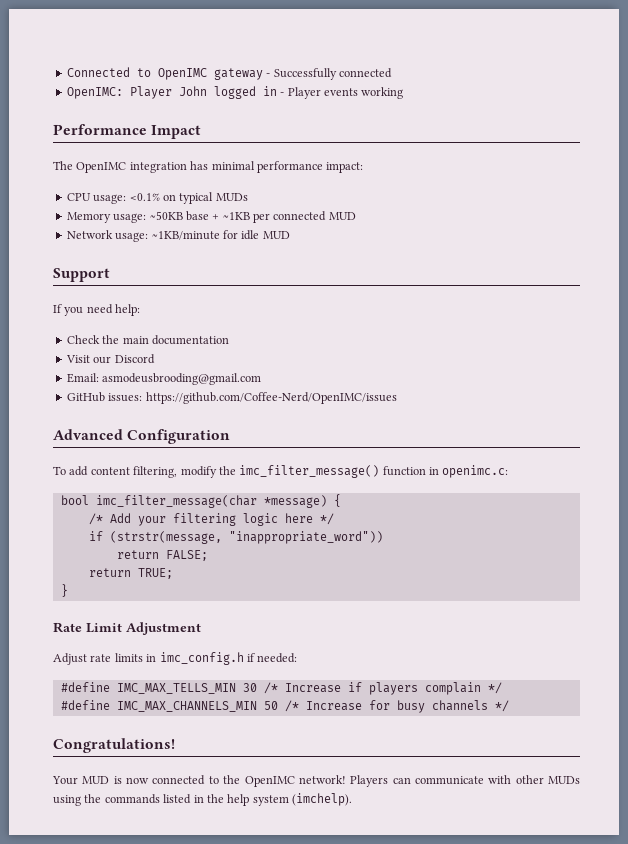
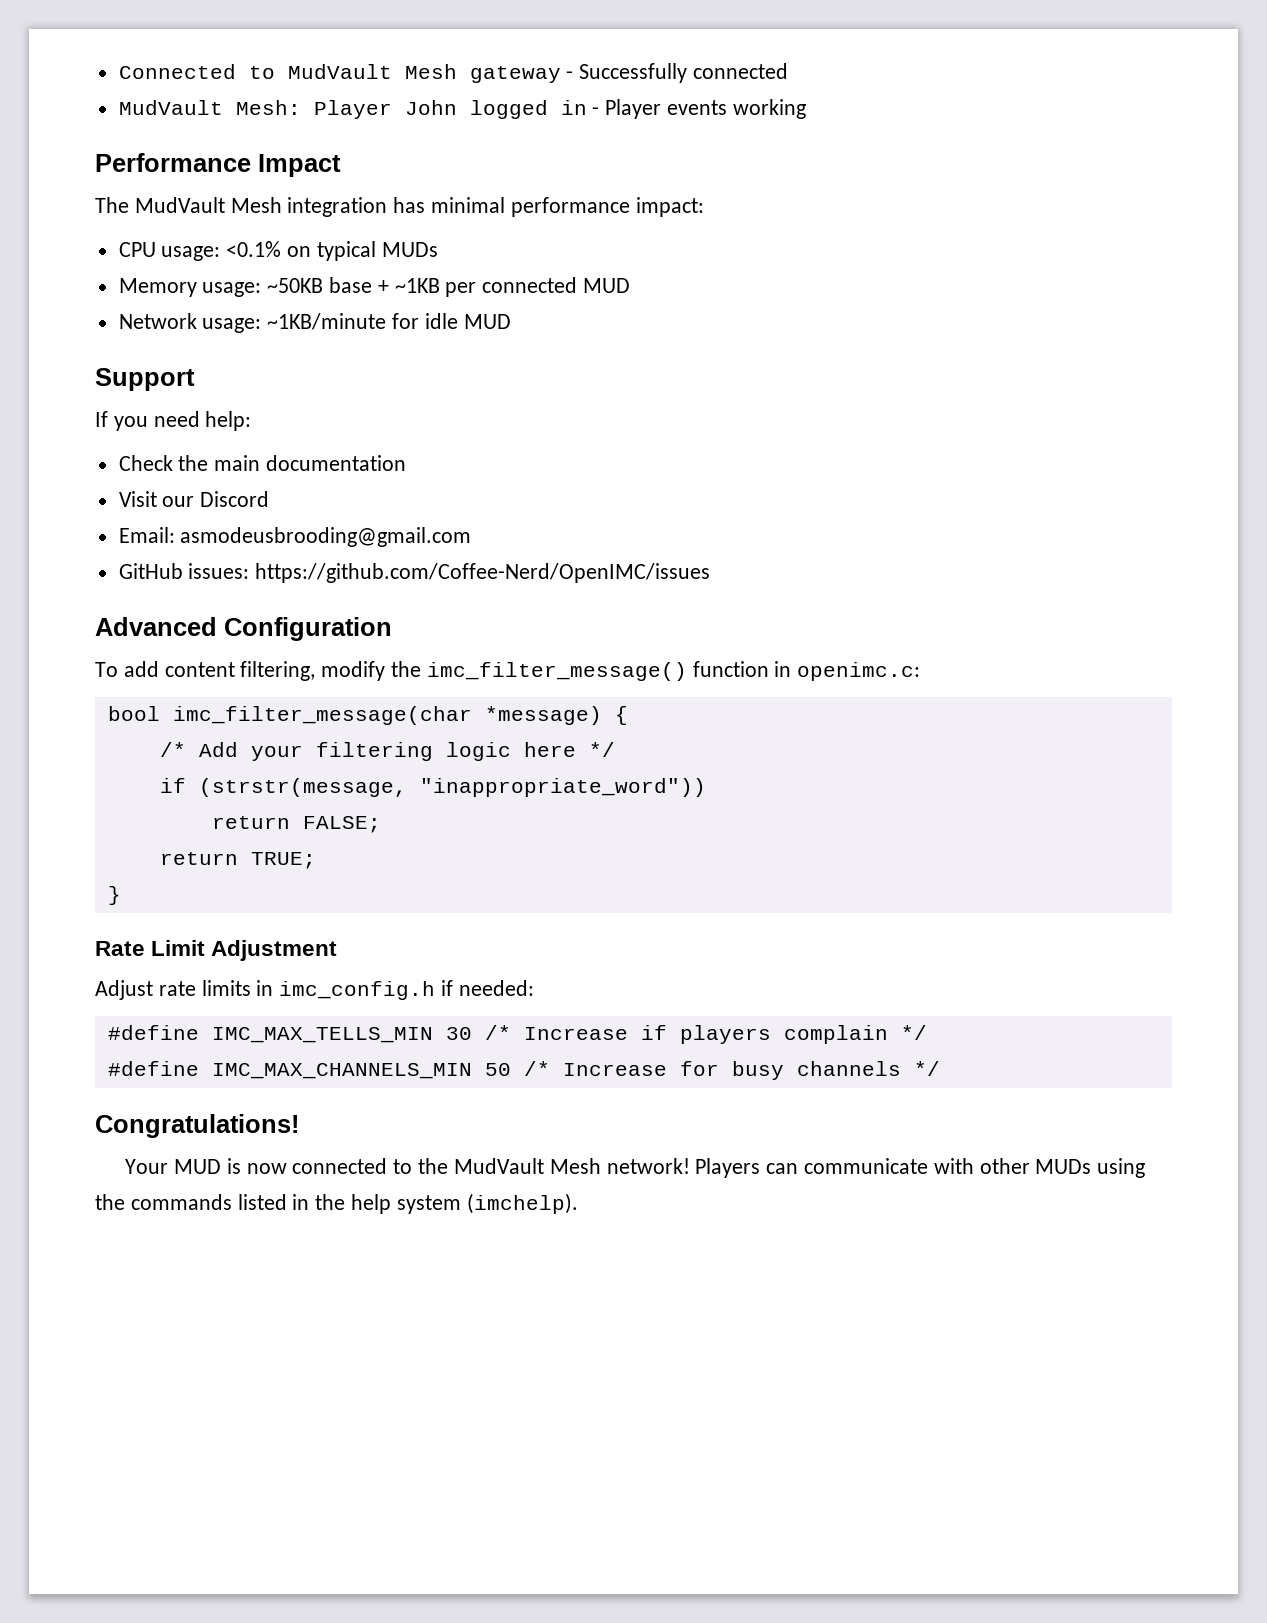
- Connected to OpenIMC gateway - Successfully connected
+ Connected to MudVault Mesh gateway - Successfully connected
- OpenIMC: Player John logged in - Player events working
+ MudVault Mesh: Player John logged in - Player events working
- The OpenIMC integration has minimal performance impact:
+ The MudVault Mesh integration has minimal performance impact:
- Your MUD is now connected to the OpenIMC network!
+ Your MUD is now connected to the MudVault Mesh network!

